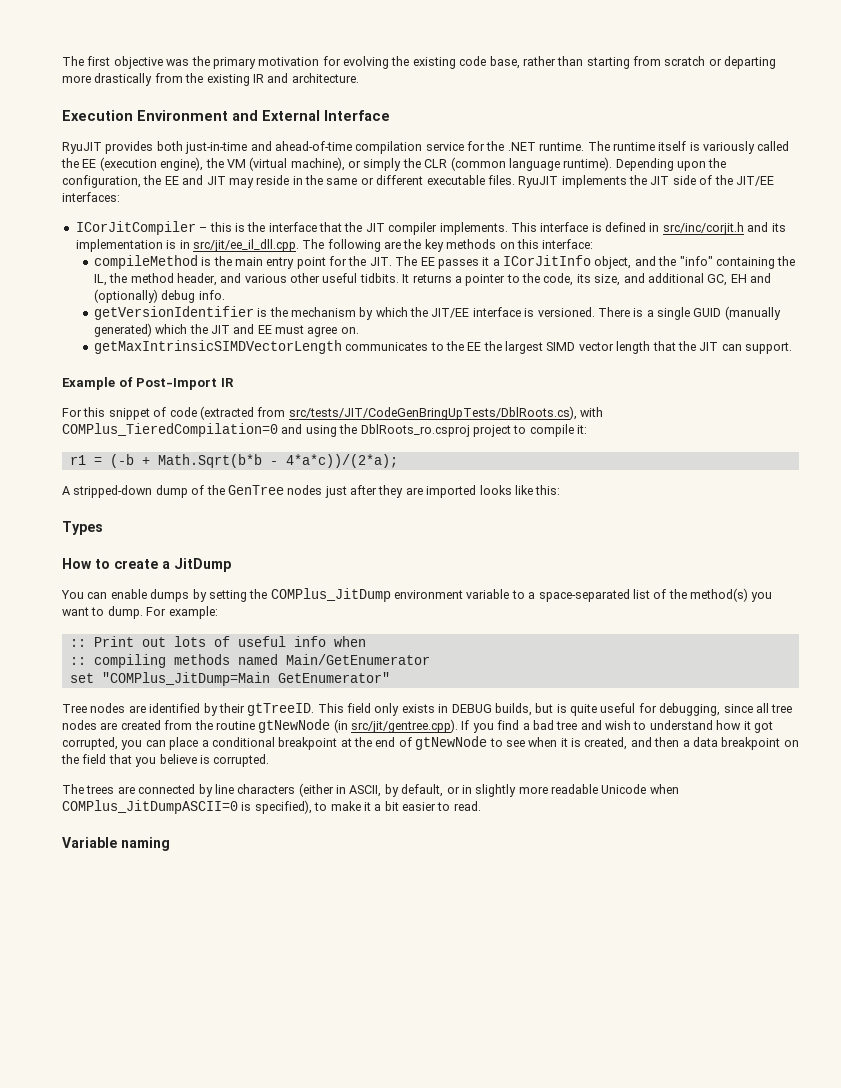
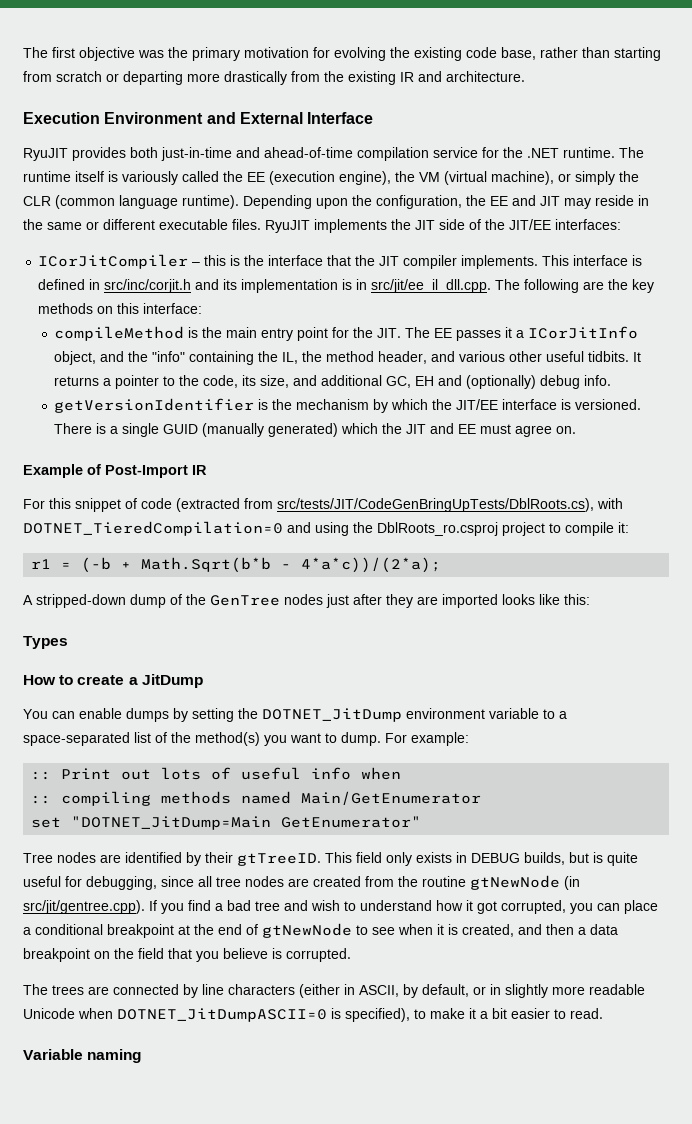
- getMaxIntrinsicSIMDVectorLength communicates to the EE the largest SIMD vector length that the JIT can support.
- For this snippet of code (extracted from src/tests/JIT/CodeGenBringUpTests/DblRoots.cs), with COMPlus_TieredCompilation=0 and using the DblRoots_ro.csproj project to compile it:
+ For this snippet of code (extracted from src/tests/JIT/CodeGenBringUpTests/DblRoots.cs), with DOTNET_TieredCompilation=0 and using the DblRoots_ro.csproj project to compile it:
- You can enable dumps by setting the COMPlus_JitDump environment variable to a space-separated list of the method(s) you want to dump.
+ You can enable dumps by setting the DOTNET_JitDump environment variable to a space-separated list of the method(s) you want to dump.
- set "COMPlus_JitDump=Main GetEnumerator"
+ set "DOTNET_JitDump=Main GetEnumerator"
- The trees are connected by line characters (either in ASCII, by default, or in slightly more readable Unicode when COMPlus_JitDumpASCII=0 is specified), to make it a bit easier to read.
+ The trees are connected by line characters (either in ASCII, by default, or in slightly more readable Unicode when DOTNET_JitDumpASCII=0 is specified), to make it a bit easier to read.

